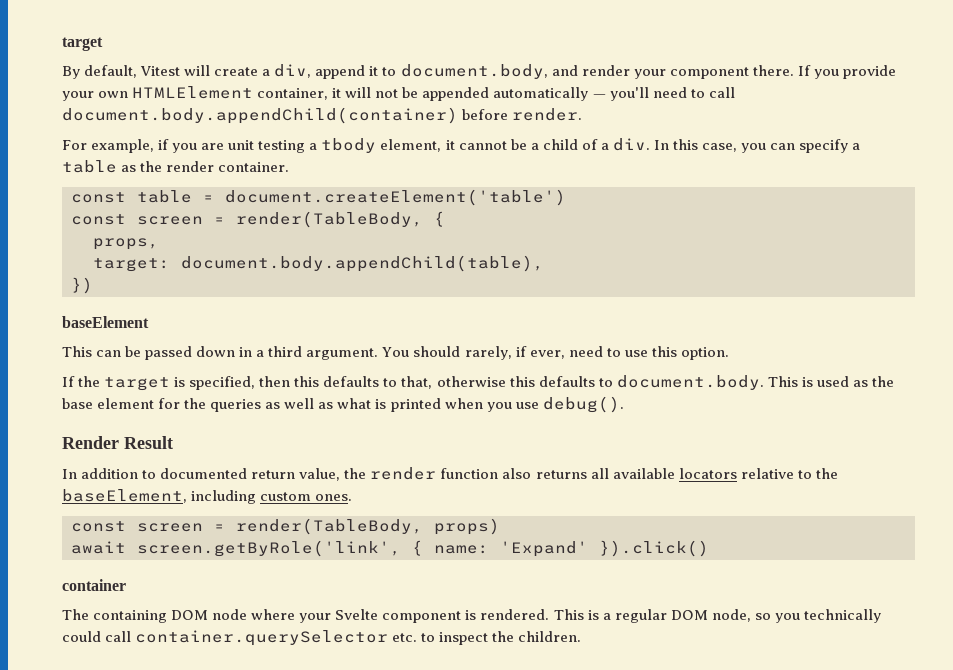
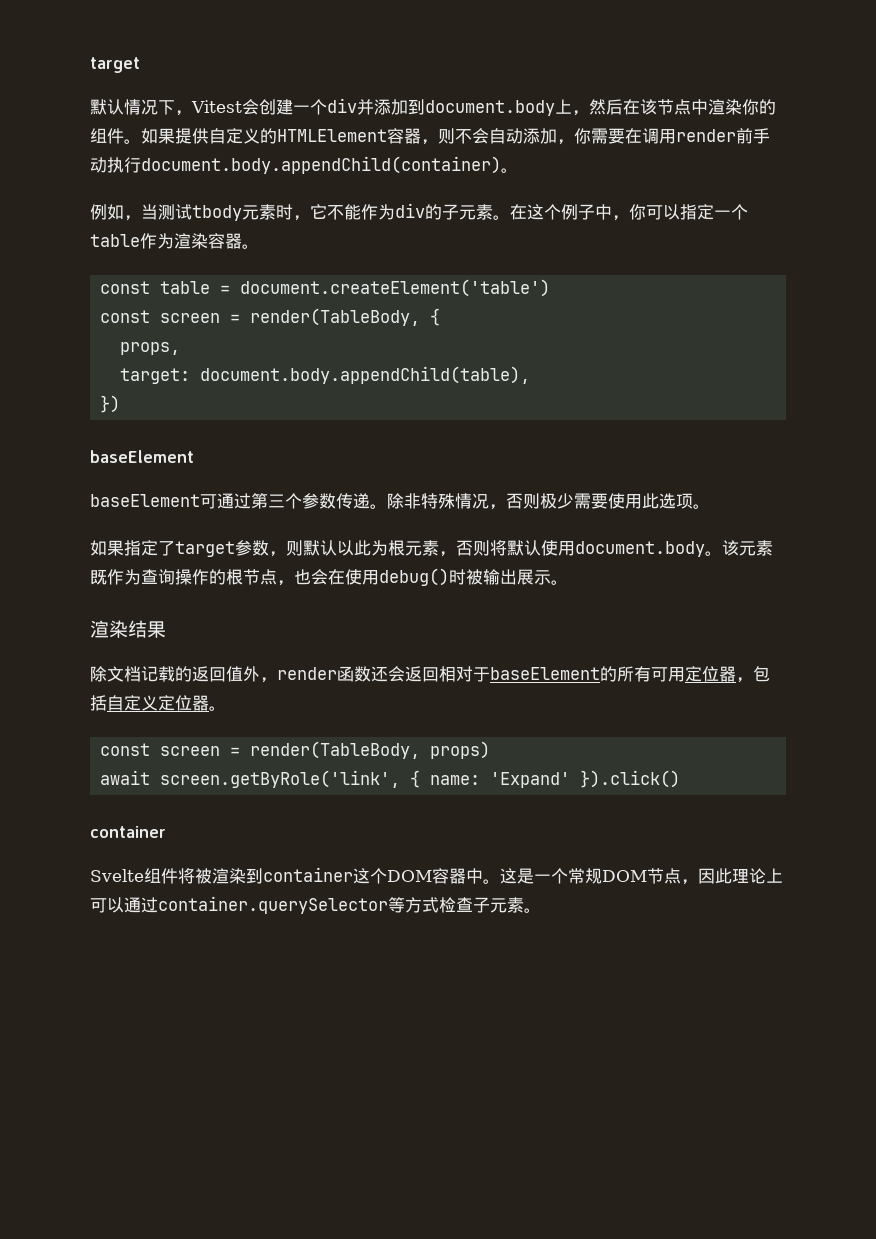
- By default, Vitest will create a div, append it to document.body, and render your component there. If you provide your own HTMLElement container, it will not be appended automatically — you'll need to call document.body.appendChild(container) before render.
- For example, if you are unit testing a tbody element, it cannot be a child of a div. In this case, you can specify a table as the render container.
+ 默认情况下，Vitest会创建一个div并添加到document.body上，然后在该节点中渲染你的组件。如果提供自定义的HTMLElement容器，则不会自动添加，你需要在调用render前手动执行document.body.appendChild(container)。
+ 例如，当测试tbody元素时，它不能作为div的子元素。在这个例子中，你可以指定一个table作为渲染容器。
- This can be passed down in a third argument. You should rarely, if ever, need to use this option.
- If the target is specified, then this defaults to that, otherwise this defaults to document.body. This is used as the base element for the queries as well as what is printed when you use debug().
- Render Result
- In addition to documented return value, the render function also returns all available locators relative to the baseElement, including custom ones.
+ baseElement可通过第三个参数传递。除非特殊情况，否则极少需要使用此选项。
+ 如果指定了target参数，则默认以此为根元素，否则将默认使用document.body。该元素既作为查询操作的根节点，也会在使用debug()时被输出展示。
+ 渲染结果
+ 除文档记载的返回值外，render函数还会返回相对于baseElement的所有可用定位器，包括自定义定位器。
- The containing DOM node where your Svelte component is rendered. This is a regular DOM node, so you technically could call container.querySelector etc. to inspect the children.
+ Svelte组件将被渲染到container这个DOM容器中。这是一个常规DOM节点，因此理论上可以通过container.querySelector等方式检查子元素。

